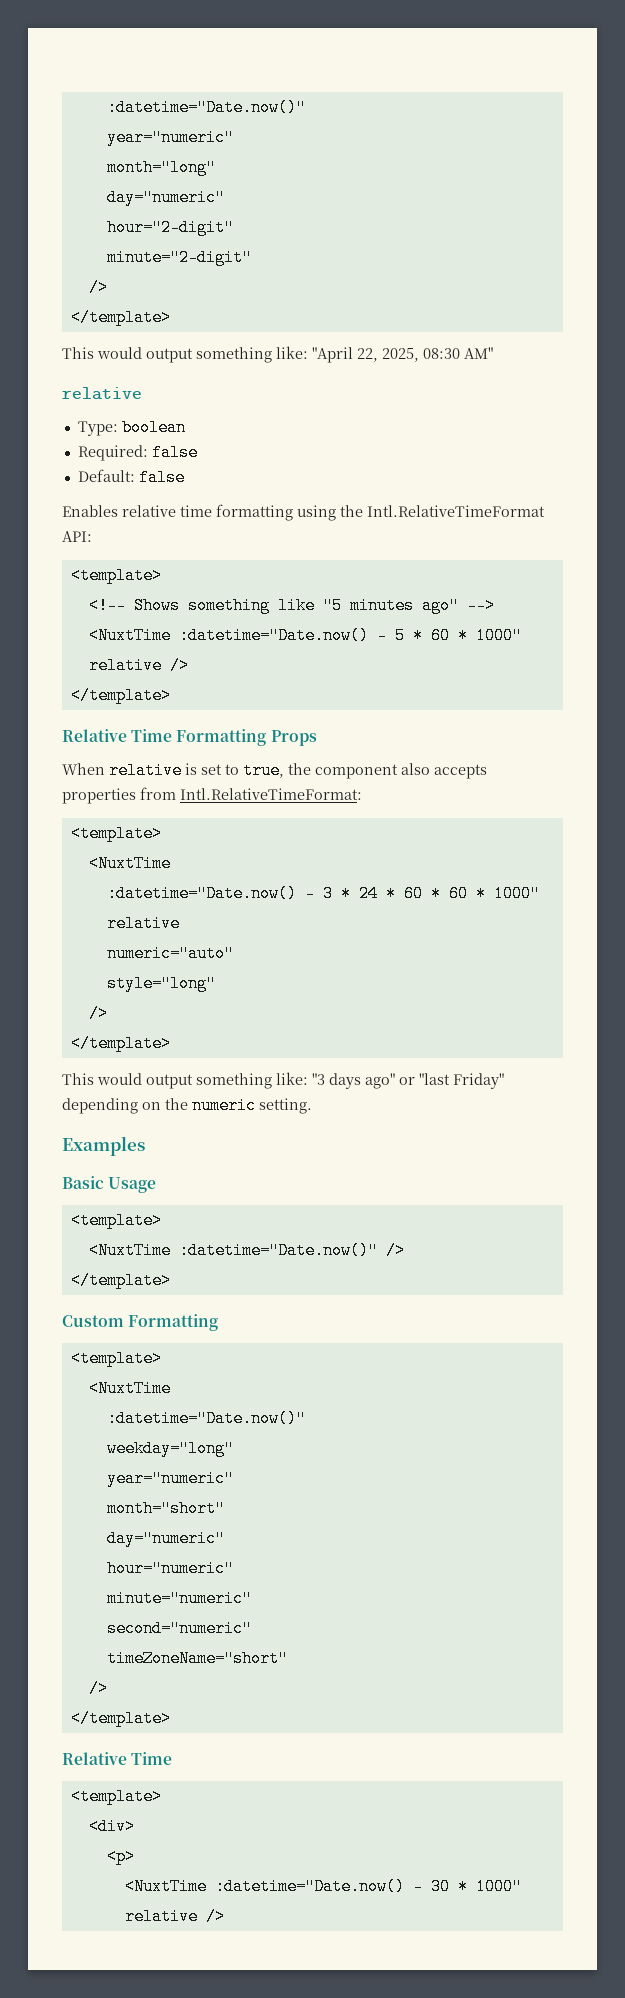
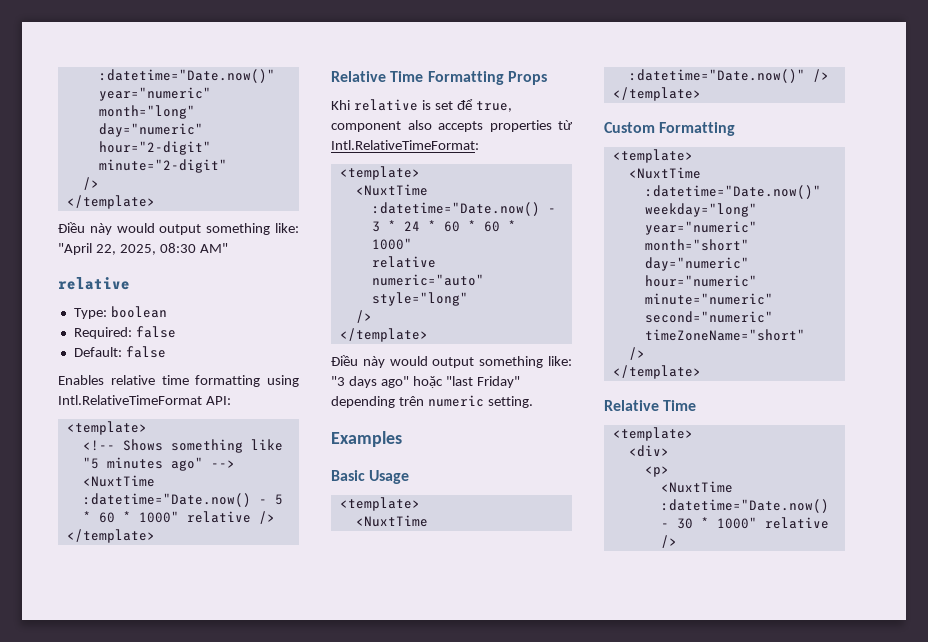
- This would output something like: "April 22, 2025, 08:30 AM"
+ Điều này would output something like: "April 22, 2025, 08:30 AM"
- Enables relative time formatting using the Intl.RelativeTimeFormat API:
+ Enables relative time formatting using Intl.RelativeTimeFormat API:
- When relative is set to true, the component also accepts properties from Intl.RelativeTimeFormat:
+ Khi relative is set để true, component also accepts properties từ Intl.RelativeTimeFormat:
- This would output something like: "3 days ago" or "last Friday" depending on the numeric setting.
+ Điều này would output something like: "3 days ago" hoặc "last Friday" depending trên numeric setting.

